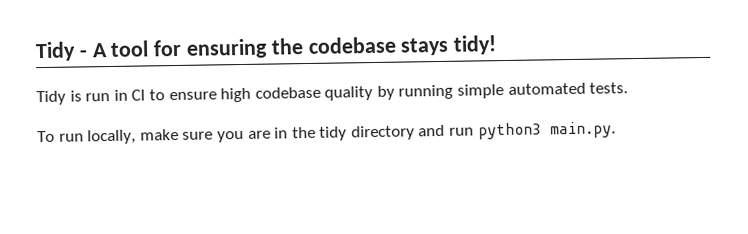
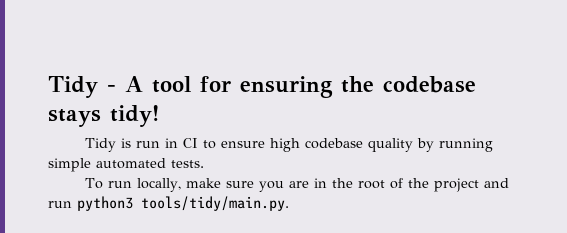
- To run locally, make sure you are in the tidy directory and run python3 main.py.
+ To run locally, make sure you are in the root of the project and run python3 tools/tidy/main.py.

